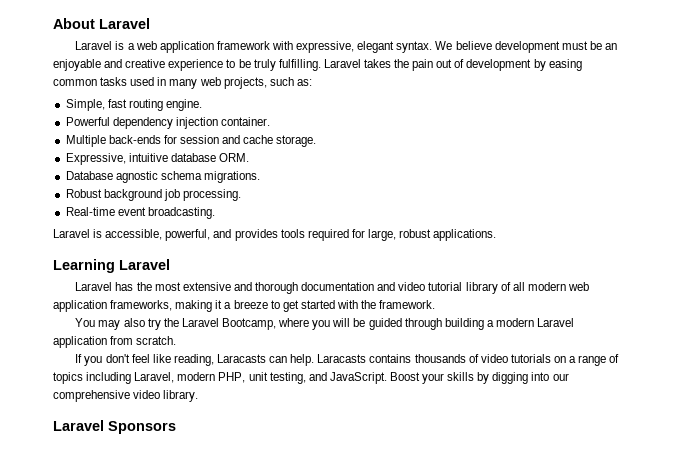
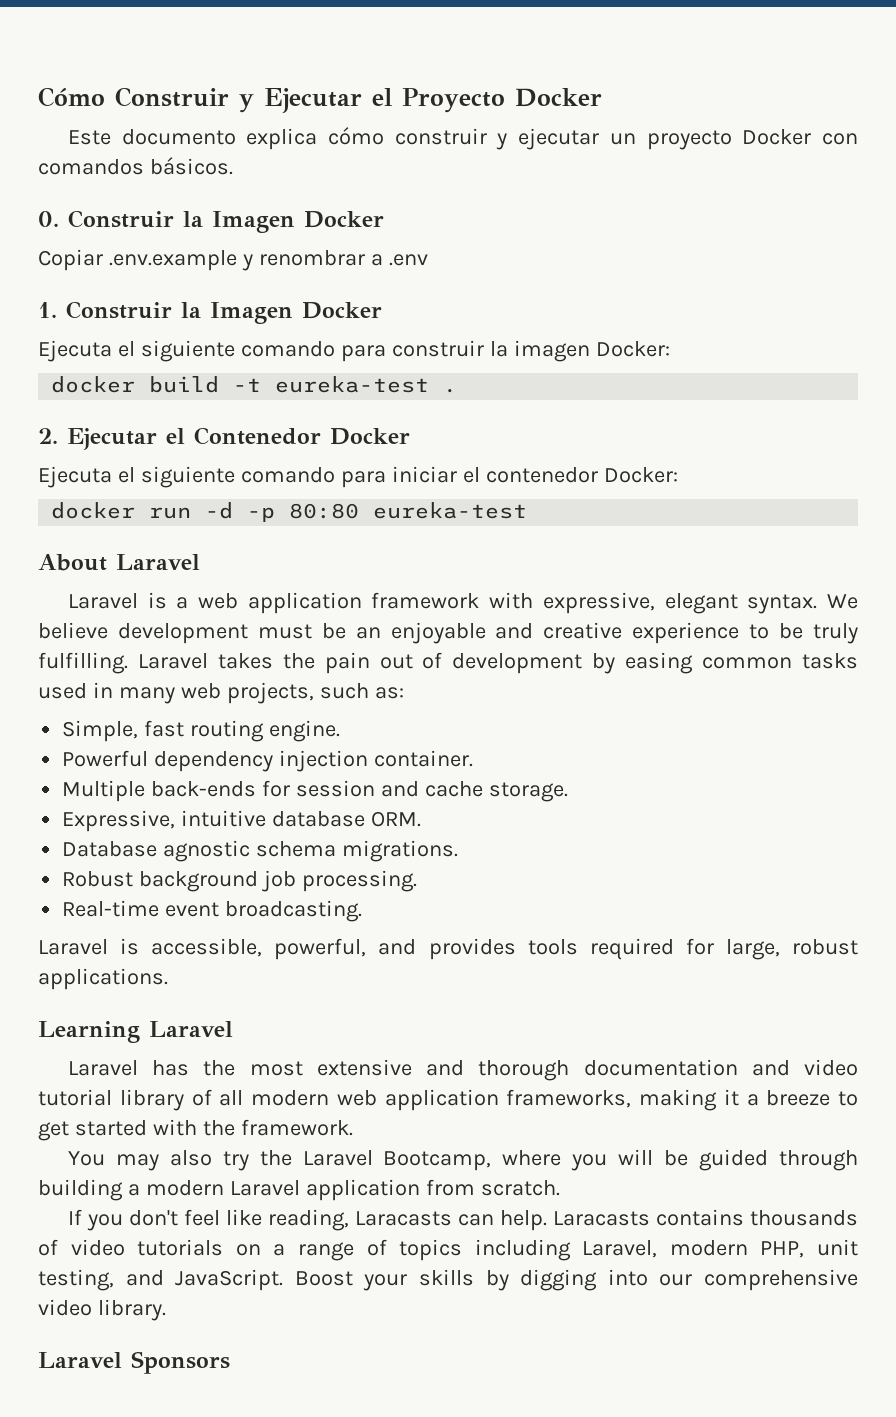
+ Cómo Construir y Ejecutar el Proyecto Docker
+ Este documento explica cómo construir y ejecutar un proyecto Docker con comandos básicos.
+ 0. Construir la Imagen Docker
+ Copiar .env.example y renombrar a .env
+ 1. Construir la Imagen Docker
+ Ejecuta el siguiente comando para construir la imagen Docker:
+ docker build -t eureka-test .
+ 2. Ejecutar el Contenedor Docker
+ Ejecuta el siguiente comando para iniciar el contenedor Docker:
+ docker run -d -p 80:80 eureka-test

